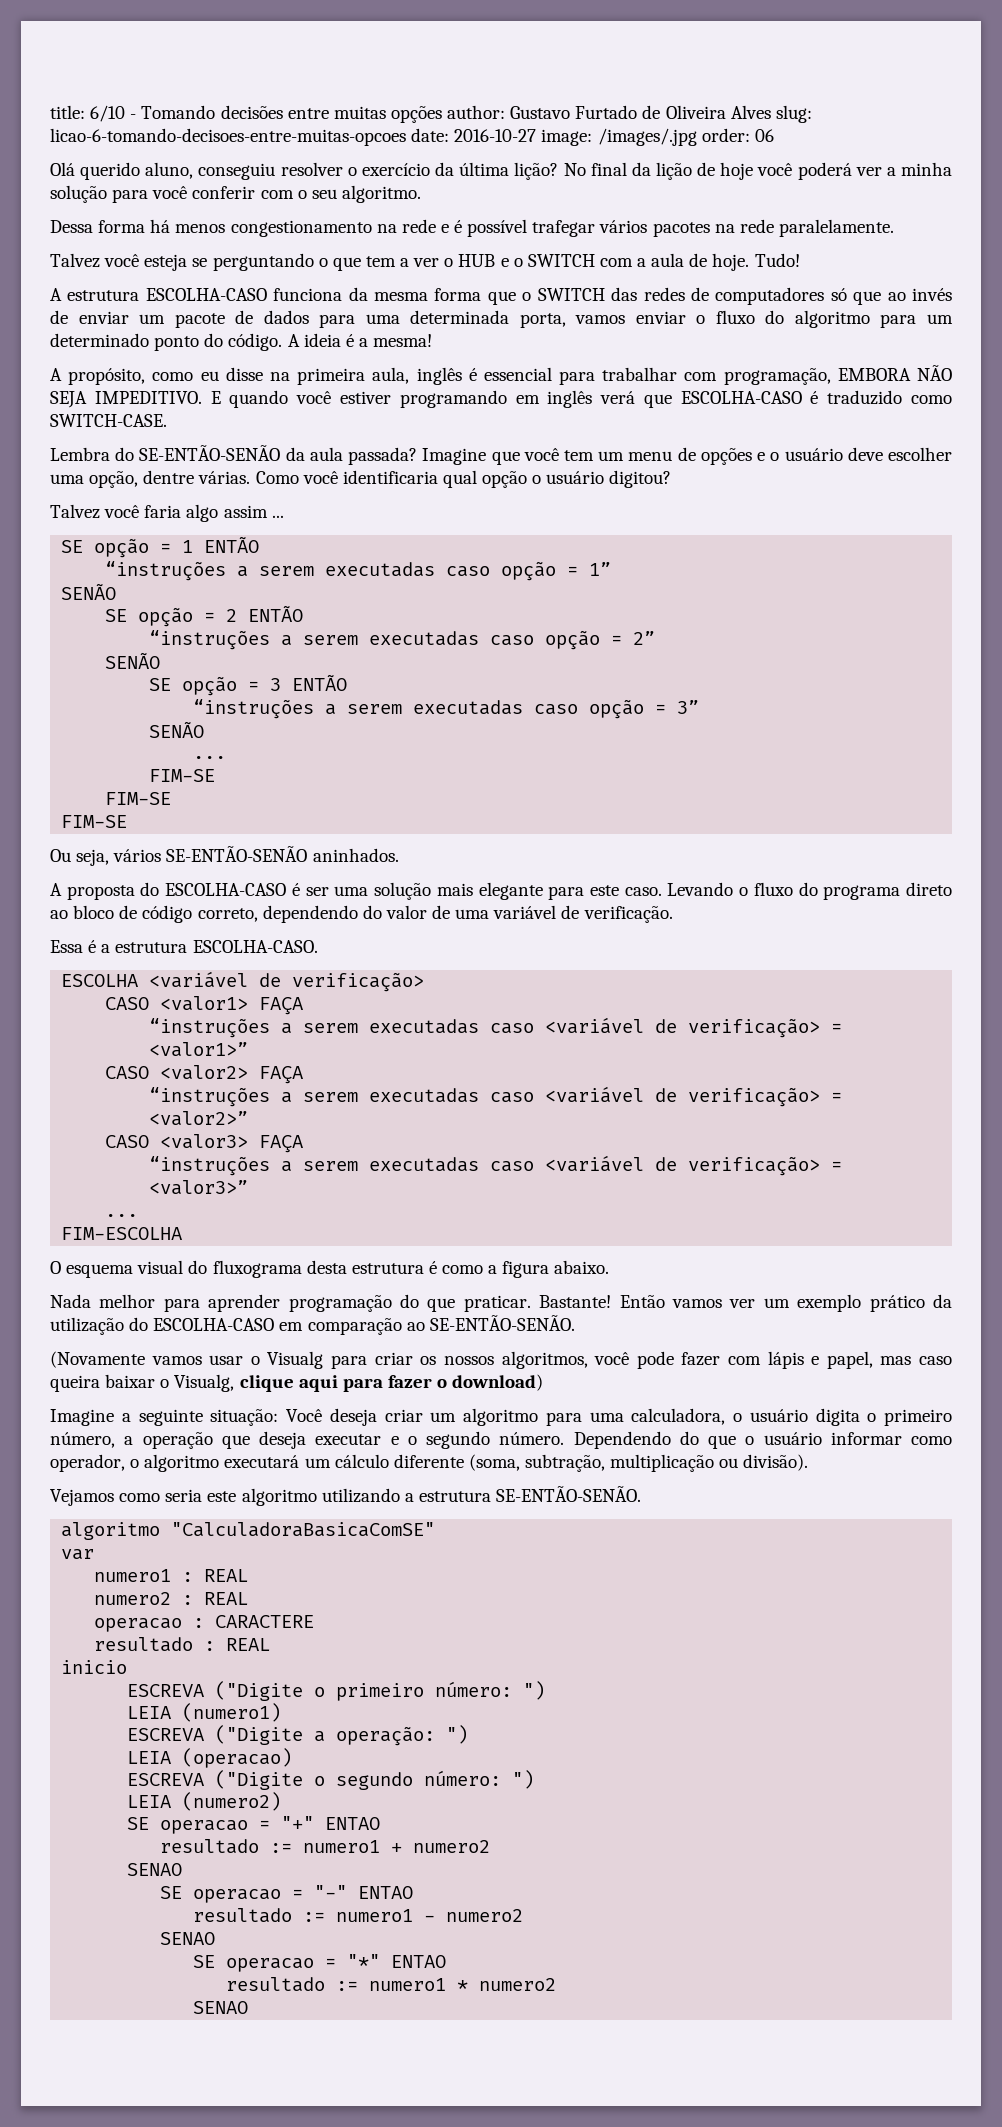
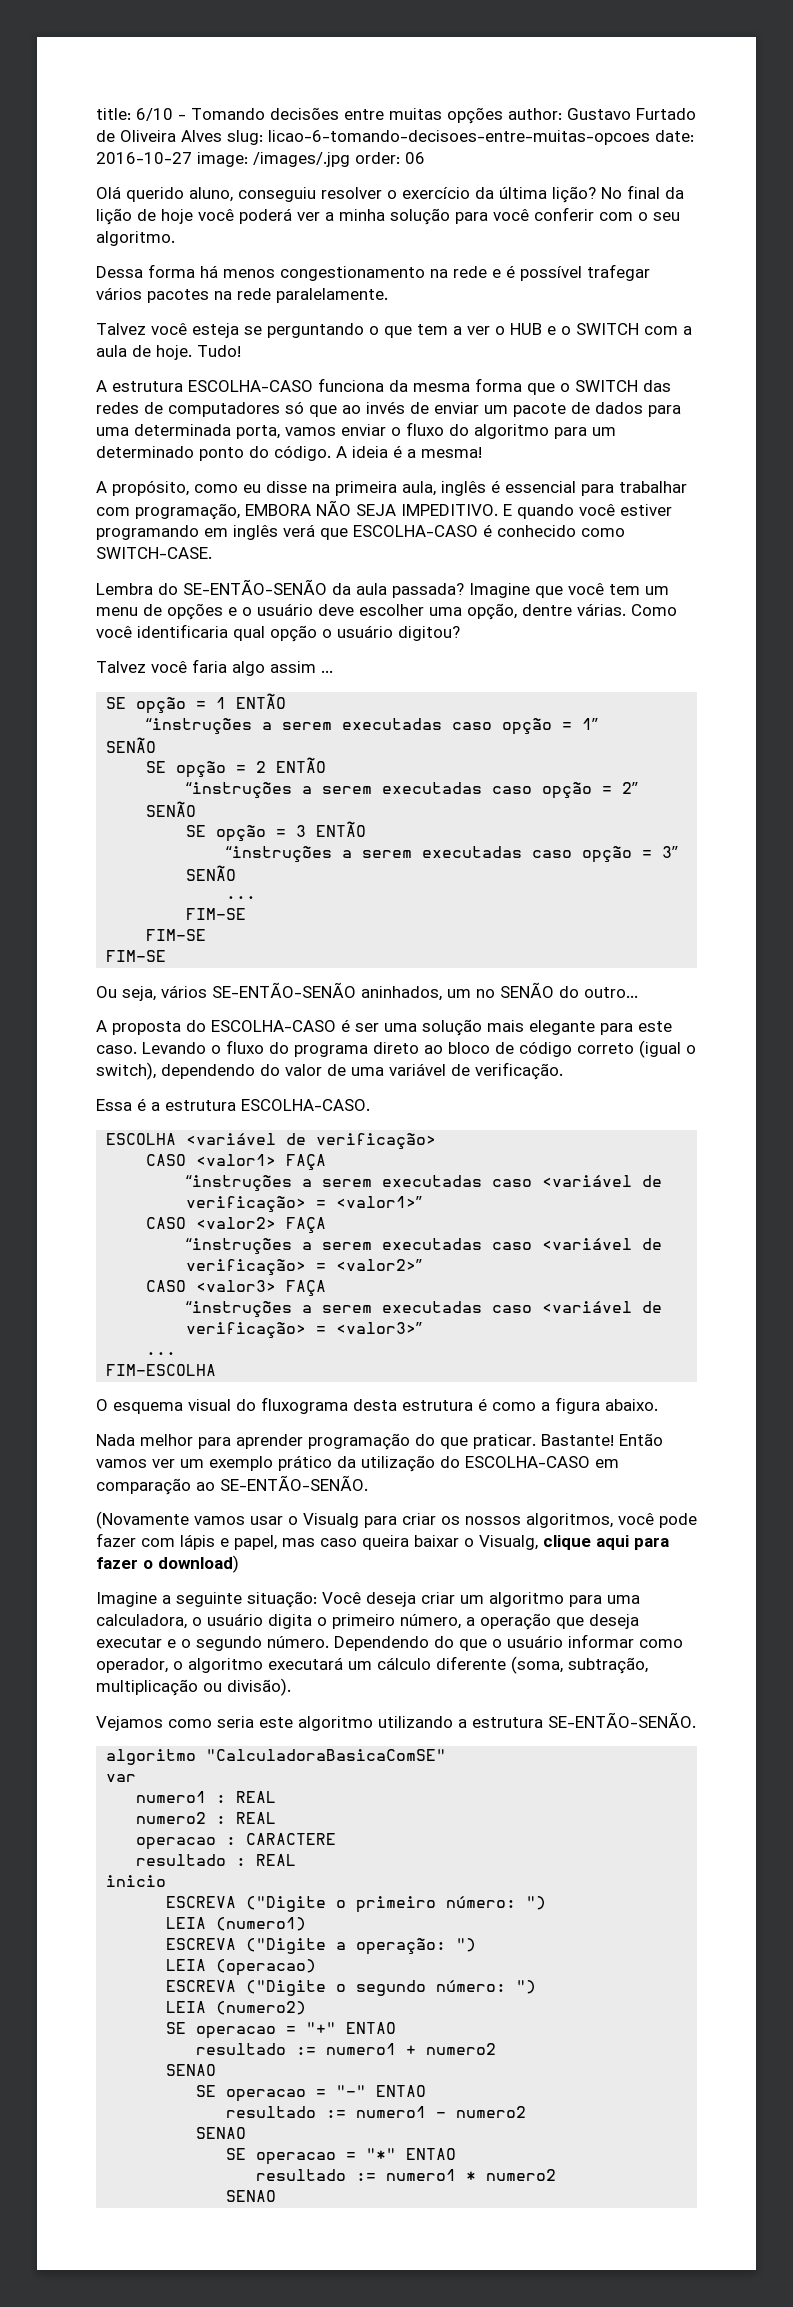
- E quando você estiver programando em inglês verá que ESCOLHA-CASO é traduzido como SWITCH-CASE.
+ E quando você estiver programando em inglês verá que ESCOLHA-CASO é conhecido como SWITCH-CASE.
- Ou seja, vários SE-ENTÃO-SENÃO aninhados.
+ Ou seja, vários SE-ENTÃO-SENÃO aninhados, um no SENÃO do outro...
- Levando o fluxo do programa direto ao bloco de código correto, dependendo do valor de uma variável de verificação.
+ Levando o fluxo do programa direto ao bloco de código correto (igual o switch), dependendo do valor de uma variável de verificação.

